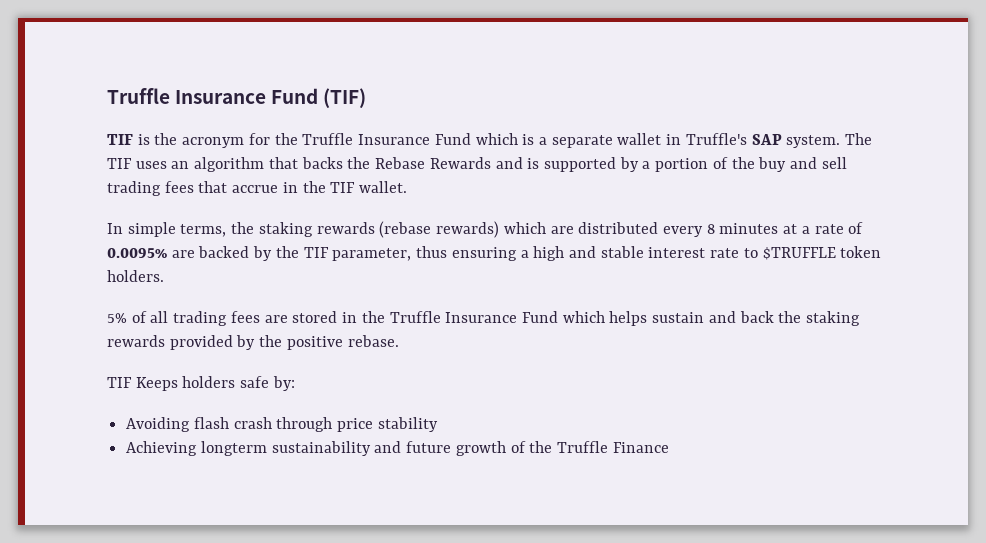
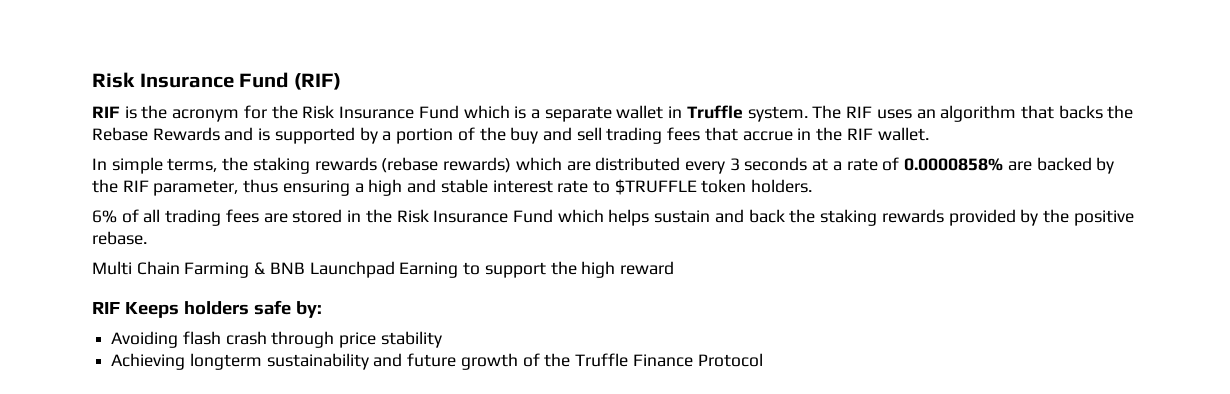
- Truffle Insurance Fund (TIF)
- TIF is the acronym for the Truffle Insurance Fund which is a separate wallet in Truffle's SAP system.
+ Risk Insurance Fund (RIF)
+ RIF is the acronym for the Risk Insurance Fund which is a separate wallet in Truffle system.
- The TIF uses an algorithm that backs the Rebase Rewards and is supported by a portion of the buy and sell trading fees that accrue in the TIF wallet.
+ The RIF uses an algorithm that backs the Rebase Rewards and is supported by a portion of the buy and sell trading fees that accrue in the RIF wallet.
- In simple terms, the staking rewards (rebase rewards) which are distributed every 8 minutes at a rate of 0.0095% are backed by the TIF parameter, thus ensuring a high and stable interest rate to $TRUFFLE token holders.
+ In simple terms, the staking rewards (rebase rewards) which are distributed every 3 seconds at a rate of 0.0000858% are backed by the RIF parameter, thus ensuring a high and stable interest rate to $TRUFFLE token holders.
- 5% of all trading fees are stored in the Truffle Insurance Fund which helps sustain and back the staking rewards provided by the positive rebase.
+ 6% of all trading fees are stored in the Risk Insurance Fund which helps sustain and back the staking rewards provided by the positive rebase.
- TIF Keeps holders safe by:
+ Multi Chain Farming & BNB Launchpad Earning to support the high reward
+ RIF Keeps holders safe by:
- Achieving longterm sustainability and future growth of the Truffle Finance
+ Achieving longterm sustainability and future growth of the Truffle Finance Protocol

